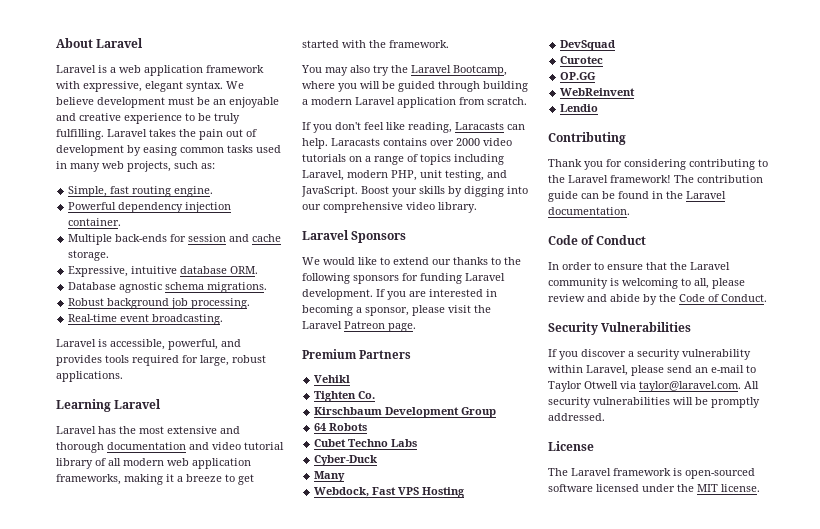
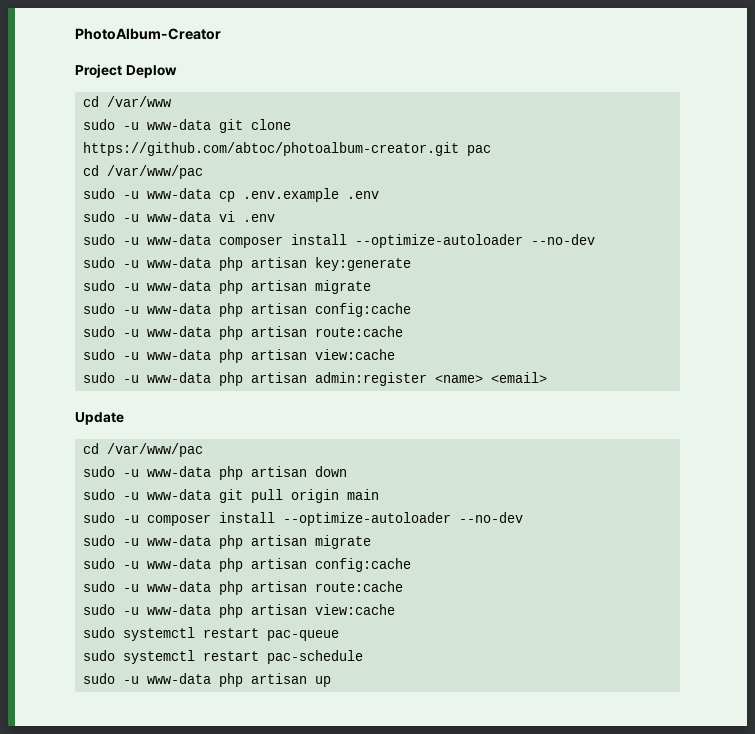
- About Laravel
- Laravel is a web application framework with expressive, elegant syntax. We believe development must be an enjoyable and creative experience to be truly fulfilling. Laravel takes the pain out of development by easing common tasks used in many web projects, such as:
- Simple, fast routing engine.
- Powerful dependency injection container.
- Multiple back-ends for session and cache storage.
- Expressive, intuitive database ORM.
- Database agnostic schema migrations.
- Robust background job processing.
- Real-time event broadcasting.
- Laravel is accessible, powerful, and provides tools required for large, robust applications.
- Learning Laravel
- Laravel has the most extensive and thorough documentation and video tutorial library of all modern web application frameworks, making it a breeze to get started with the framework.
- You may also try the Laravel Bootcamp, where you will be guided through building a modern Laravel application from scratch.
- If you don't feel like reading, Laracasts can help. Laracasts contains over 2000 video tutorials on a range of topics including Laravel, modern PHP, unit testing, and JavaScript. Boost your skills by digging into our comprehensive video library.
- Laravel Sponsors
- We would like to extend our thanks to the following sponsors for funding Laravel development. If you are interested in becoming a sponsor, please visit the Laravel Patreon page.
- Premium Partners
- Vehikl
- Tighten Co.
- Kirschbaum Development Group
- 64 Robots
- Cubet Techno Labs
- Cyber-Duck
- Many
- Webdock, Fast VPS Hosting
- DevSquad
- Curotec
- OP.GG
- WebReinvent
- Lendio
- Contributing
- Thank you for considering contributing to the Laravel framework! The contribution guide can be found in the Laravel documentation.
- Code of Conduct
- In order to ensure that the Laravel community is welcoming to all, please review and abide by the Code of Conduct.
- Security Vulnerabilities
- If you discover a security vulnerability within Laravel, please send an e-mail to Taylor Otwell via taylor@laravel.com. All security vulnerabilities will be promptly addressed.
- License
- The Laravel framework is open-sourced software licensed under the MIT license.
+ PhotoAlbum-Creator
+ Project Deplow
+ cd /var/www
+ sudo -u www-data git clone https://github.com/abtoc/photoalbum-creator.git pac
+ cd /var/www/pac
+ sudo -u www-data cp .env.example .env
+ sudo -u www-data vi .env
+ sudo -u www-data composer install --optimize-autoloader --no-dev
+ sudo -u www-data php artisan key:generate
+ sudo -u www-data php artisan migrate
+ sudo -u www-data php artisan config:cache
+ sudo -u www-data php artisan route:cache
+ sudo -u www-data php artisan view:cache
+ sudo -u www-data php artisan admin:register <name> <email>
+ Update
+ cd /var/www/pac
+ sudo -u www-data php artisan down
+ sudo -u www-data git pull origin main
+ sudo -u composer install --optimize-autoloader --no-dev
+ sudo -u www-data php artisan migrate
+ sudo -u www-data php artisan config:cache
+ sudo -u www-data php artisan route:cache
+ sudo -u www-data php artisan view:cache
+ sudo systemctl restart pac-queue
+ sudo systemctl restart pac-schedule
+ sudo -u www-data php artisan up

